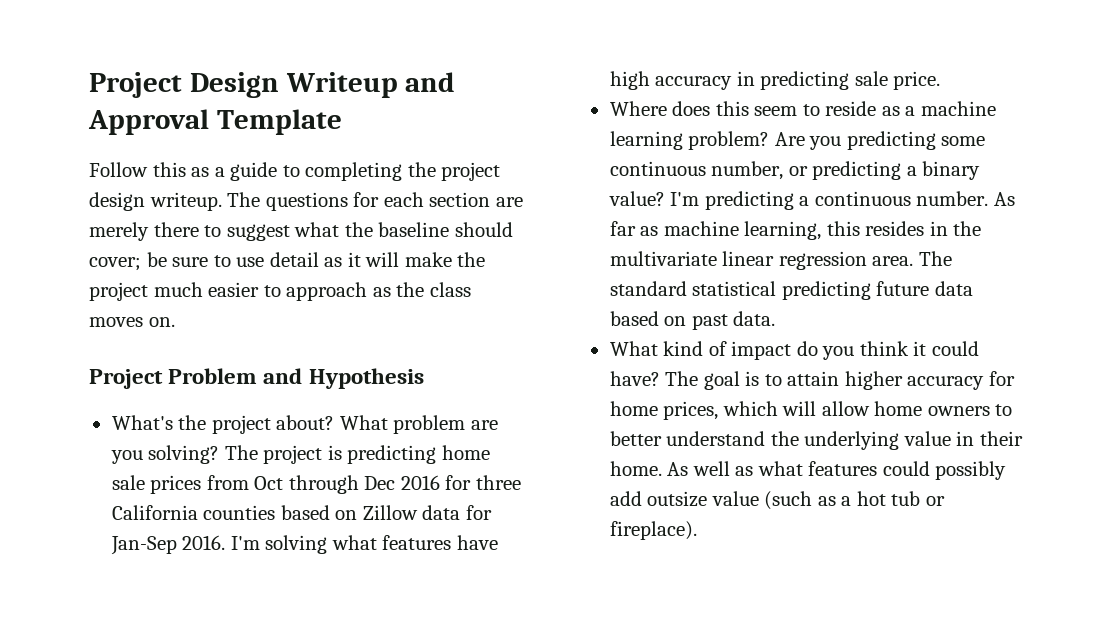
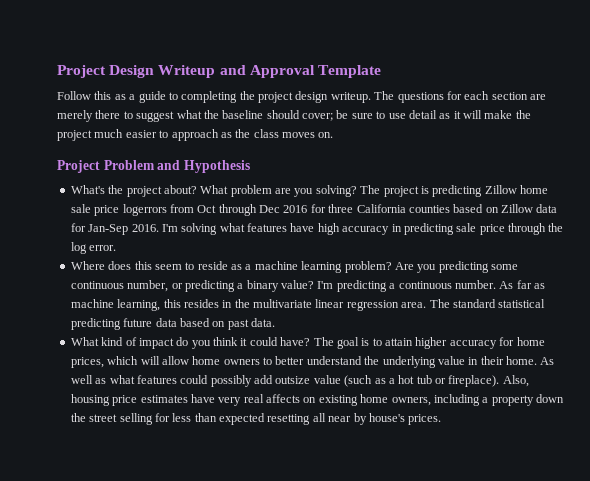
- The project is predicting home sale prices from Oct through Dec 2016 for three California counties based on Zillow data for Jan-Sep 2016.
+ The project is predicting Zillow home sale price logerrors from Oct through Dec 2016 for three California counties based on Zillow data for Jan-Sep 2016.
- I'm solving what features have high accuracy in predicting sale price.
+ I'm solving what features have high accuracy in predicting sale price through the log error.
+ Also, housing price estimates have very real affects on existing home owners, including a property down the street selling for less than expected resetting all near by house's prices.

